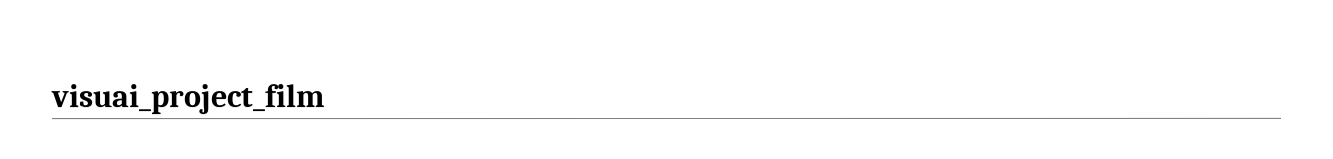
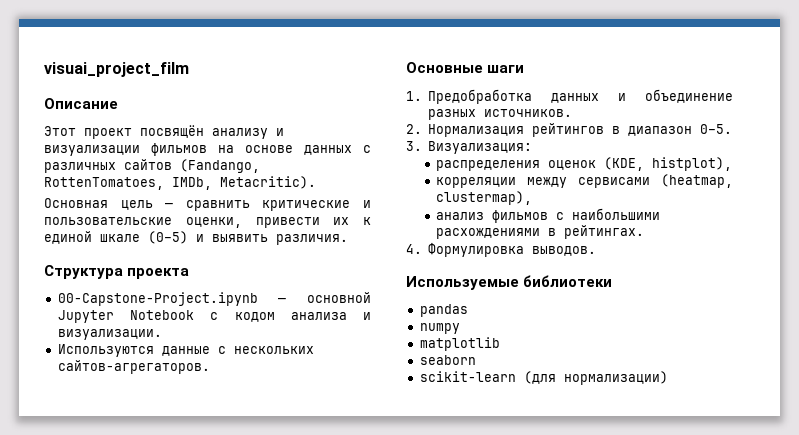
+ Описание
+ Этот проект посвящён анализу и визуализации фильмов на основе данных с различных сайтов (Fandango, RottenTomatoes, IMDb, Metacritic).
+ Основная цель — сравнить критические и пользовательские оценки, привести их к единой шкале (0–5) и выявить различия.
+ Структура проекта
+ 00-Capstone-Project.ipynb — основной Jupyter Notebook с кодом анализа и визуализации.
+ Используются данные с нескольких сайтов-агрегаторов.
+ Основные шаги
+ 1. Предобработка данных и объединение разных источников.
+ 2. Нормализация рейтингов в диапазон 0–5.
+ 3. Визуализация:
+ распределения оценок (KDE, histplot),
+ корреляции между сервисами (heatmap, clustermap),
+ анализ фильмов с наибольшими расхождениями в рейтингах.
+ 4. Формулировка выводов.
+ Используемые библиотеки
+ pandas
+ numpy
+ matplotlib
+ seaborn
+ scikit-learn (для нормализации)

